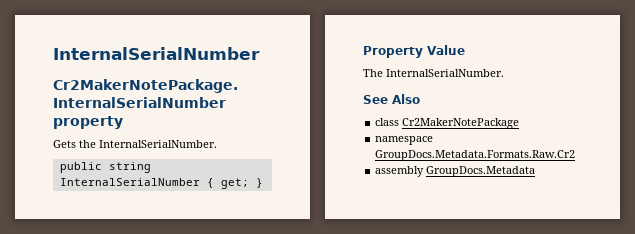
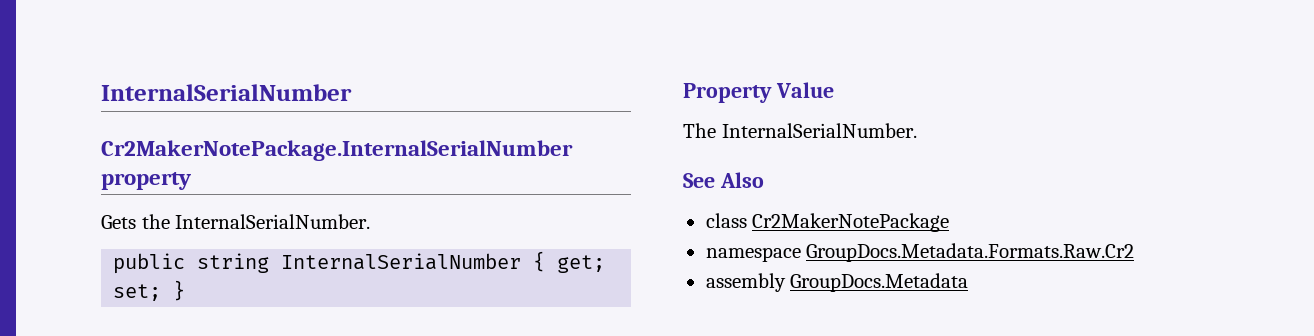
- public string InternalSerialNumber { get; }
+ public string InternalSerialNumber { get; set; }

